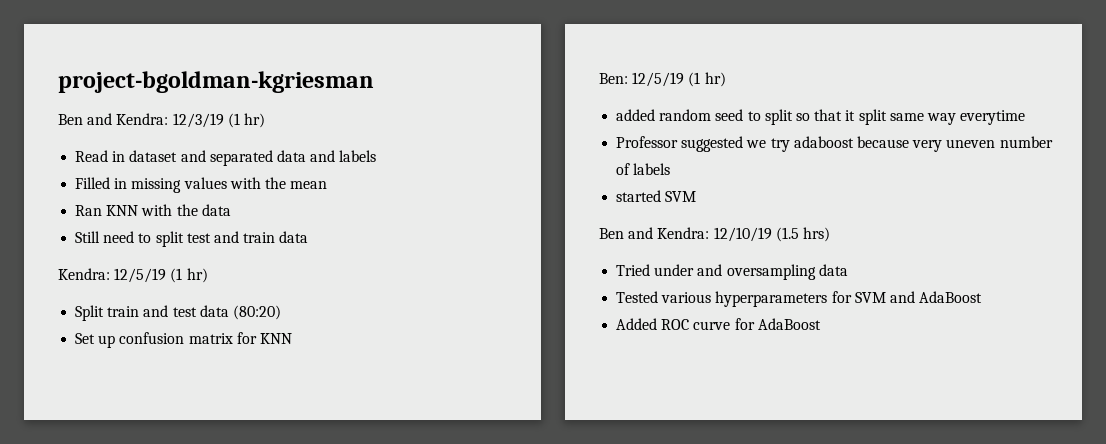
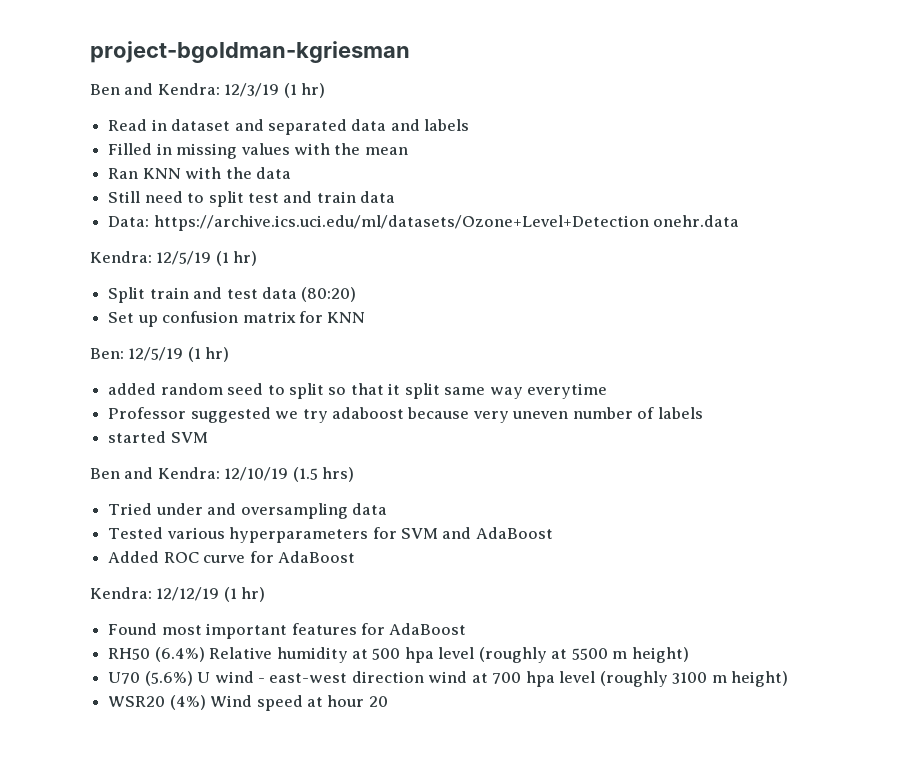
+ Data: https://archive.ics.uci.edu/ml/datasets/Ozone+Level+Detection onehr.data
+ Kendra: 12/12/19 (1 hr)
+ Found most important features for AdaBoost
+ RH50 (6.4%) Relative humidity at 500 hpa level (roughly at 5500 m height)
+ U70 (5.6%) U wind - east-west direction wind at 700 hpa level (roughly 3100 m height)
+ WSR20 (4%) Wind speed at hour 20

